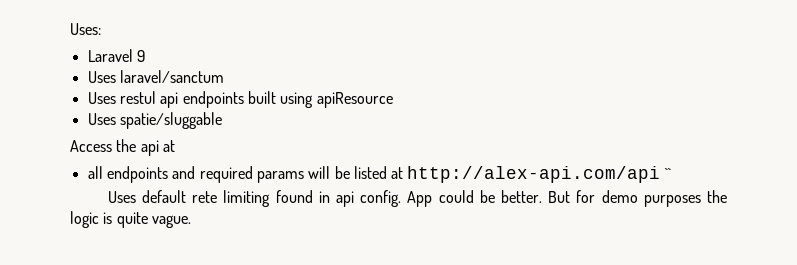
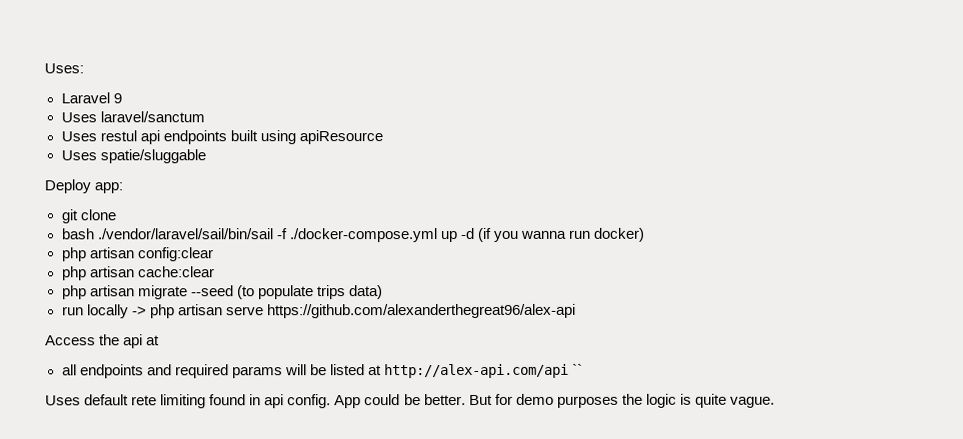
+ Deploy app:
+ git clone
+ bash ./vendor/laravel/sail/bin/sail -f ./docker-compose.yml up -d (if you wanna run docker)
+ php artisan config:clear
+ php artisan cache:clear
+ php artisan migrate --seed (to populate trips data)
+ run locally -> php artisan serve https://github.com/alexanderthegreat96/alex-api

